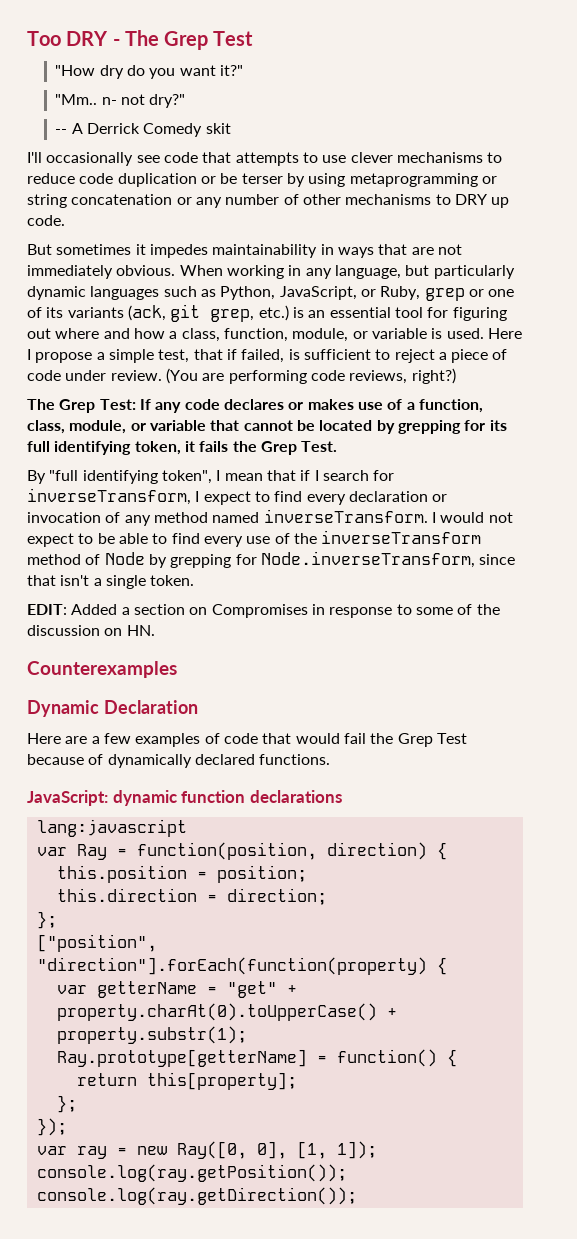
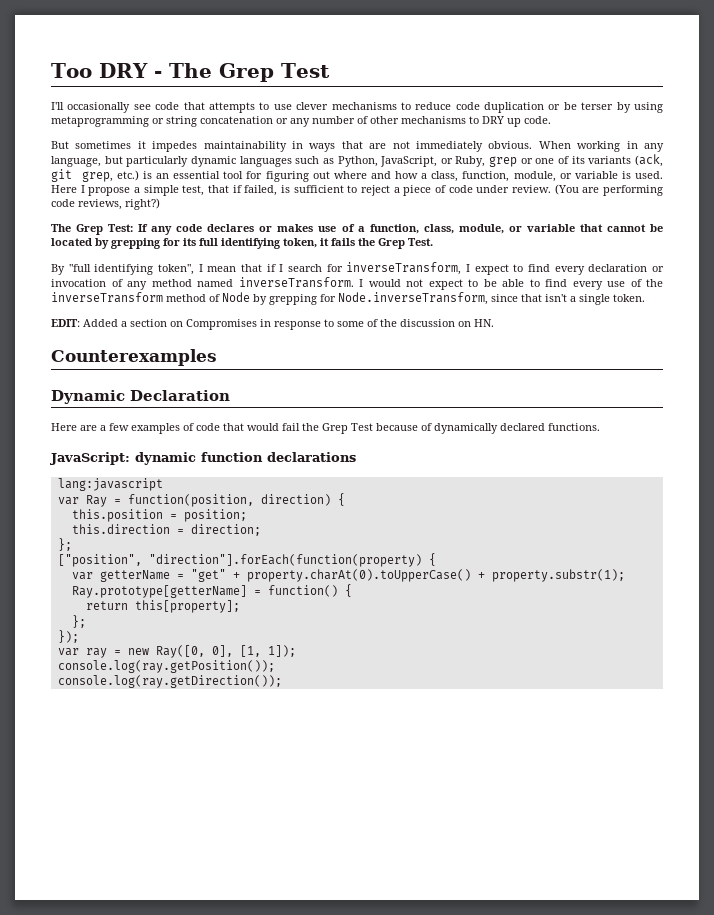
- "How dry do you want it?"
- "Mm.. n- not dry?"
- -- A Derrick Comedy skit

